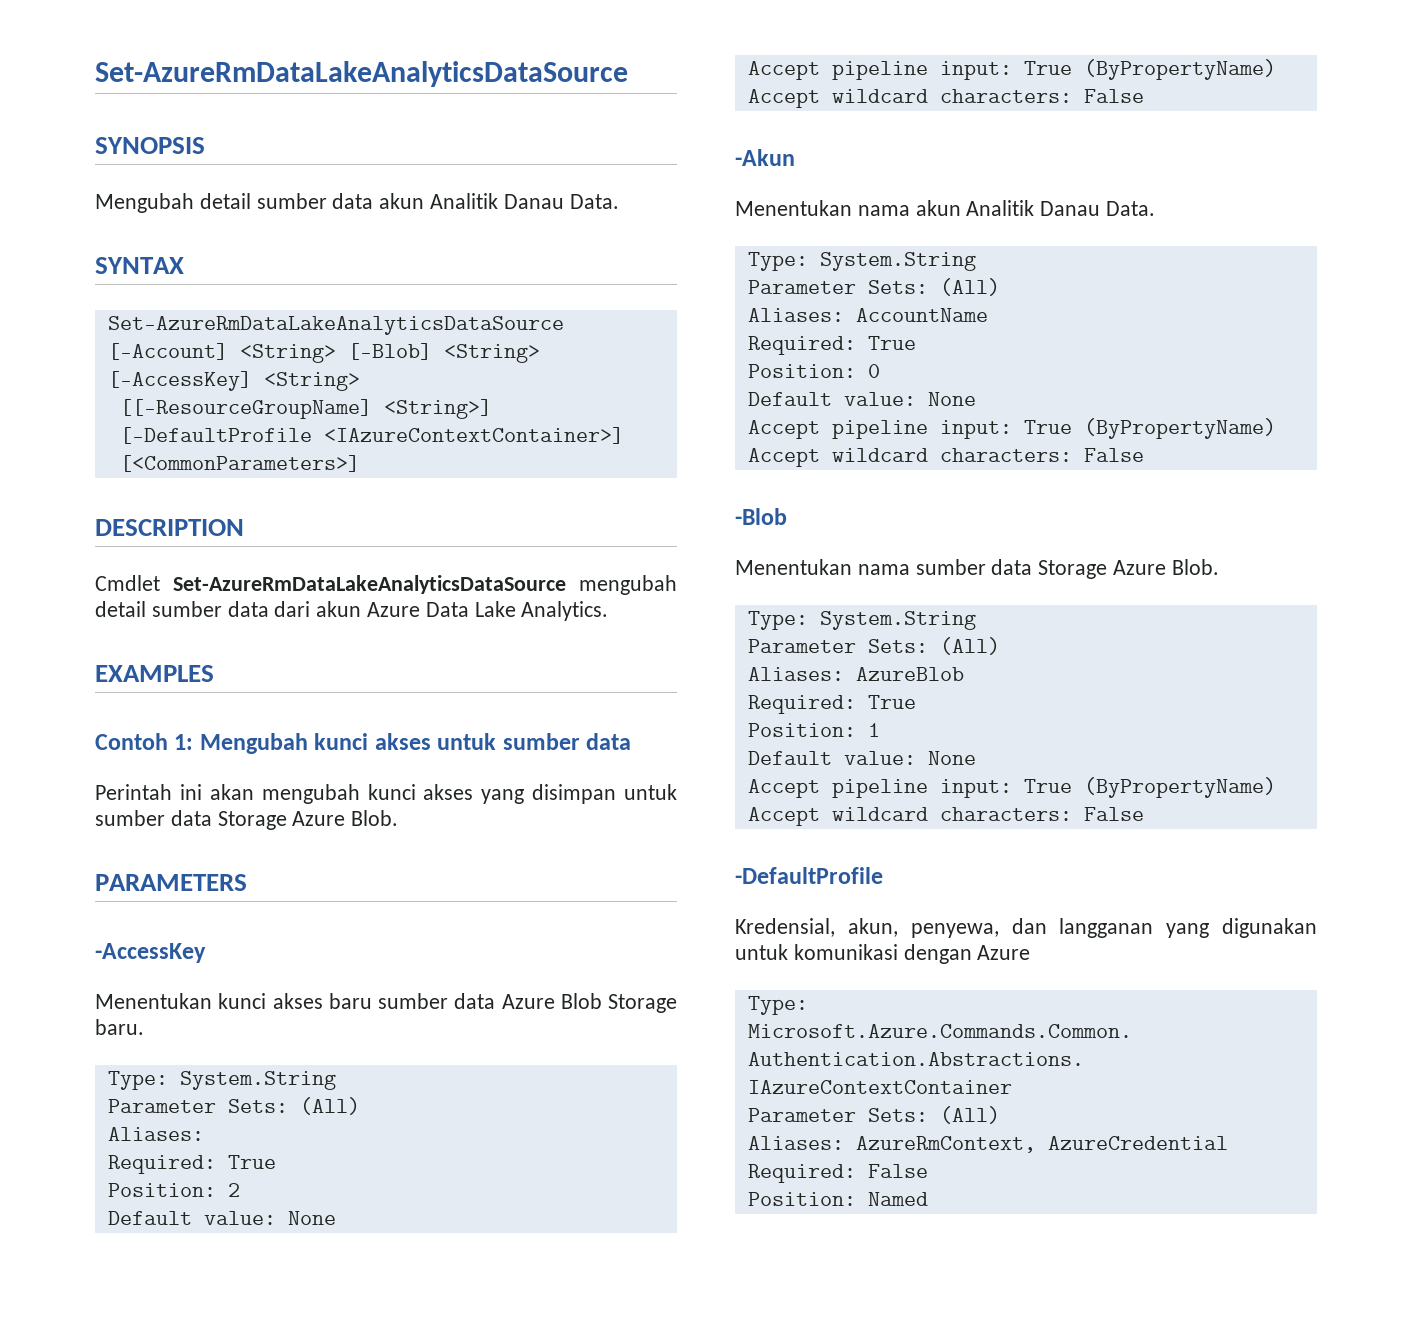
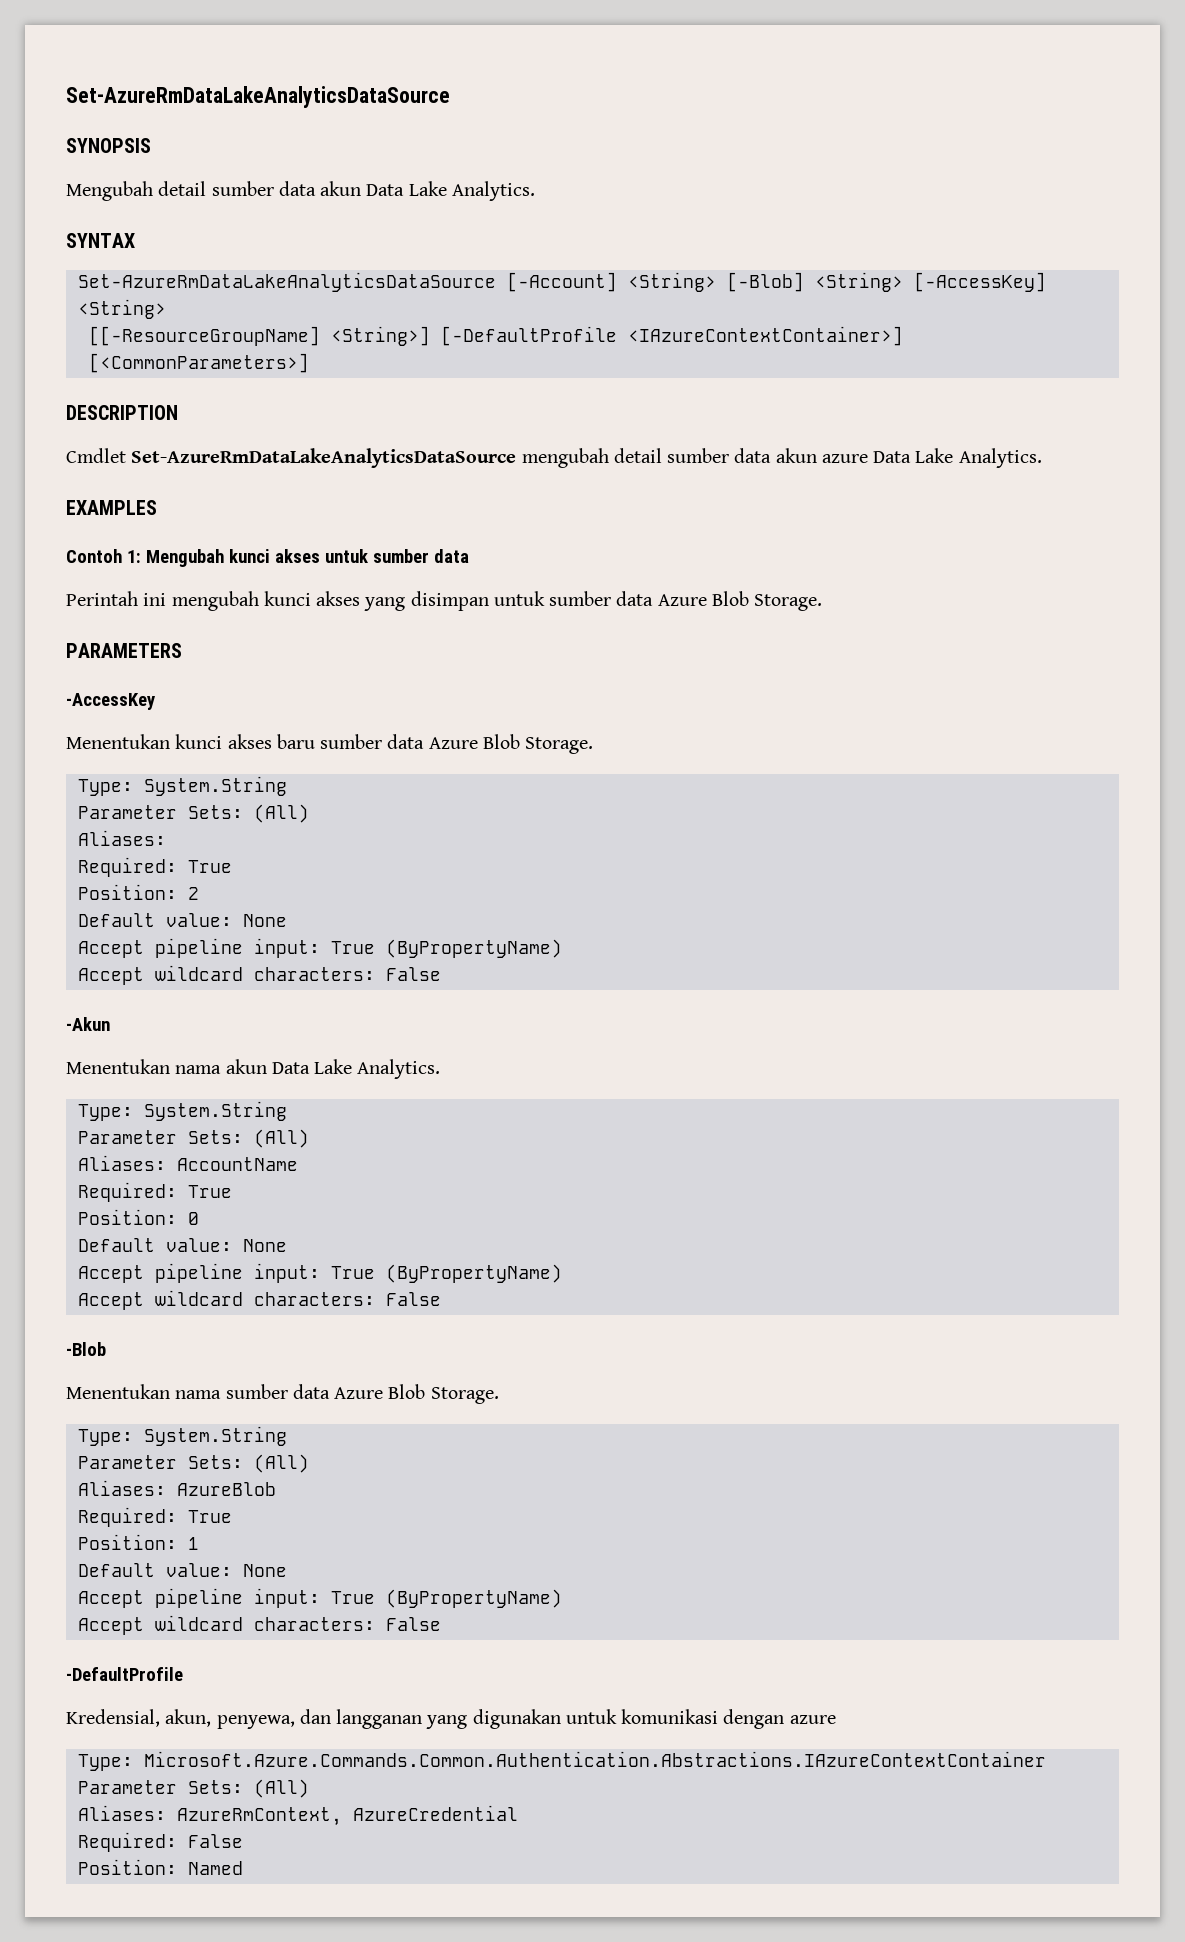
- Mengubah detail sumber data akun Analitik Danau Data.
+ Mengubah detail sumber data akun Data Lake Analytics.
- Cmdlet Set-AzureRmDataLakeAnalyticsDataSource mengubah detail sumber data dari akun Azure Data Lake Analytics.
+ Cmdlet Set-AzureRmDataLakeAnalyticsDataSource mengubah detail sumber data akun azure Data Lake Analytics.
- Perintah ini akan mengubah kunci akses yang disimpan untuk sumber data Storage Azure Blob.
+ Perintah ini mengubah kunci akses yang disimpan untuk sumber data Azure Blob Storage.
- Menentukan kunci akses baru sumber data Azure Blob Storage baru.
+ Menentukan kunci akses baru sumber data Azure Blob Storage.
- Menentukan nama akun Analitik Danau Data.
+ Menentukan nama akun Data Lake Analytics.
- Menentukan nama sumber data Storage Azure Blob.
+ Menentukan nama sumber data Azure Blob Storage.
- Kredensial, akun, penyewa, dan langganan yang digunakan untuk komunikasi dengan Azure
+ Kredensial, akun, penyewa, dan langganan yang digunakan untuk komunikasi dengan azure

